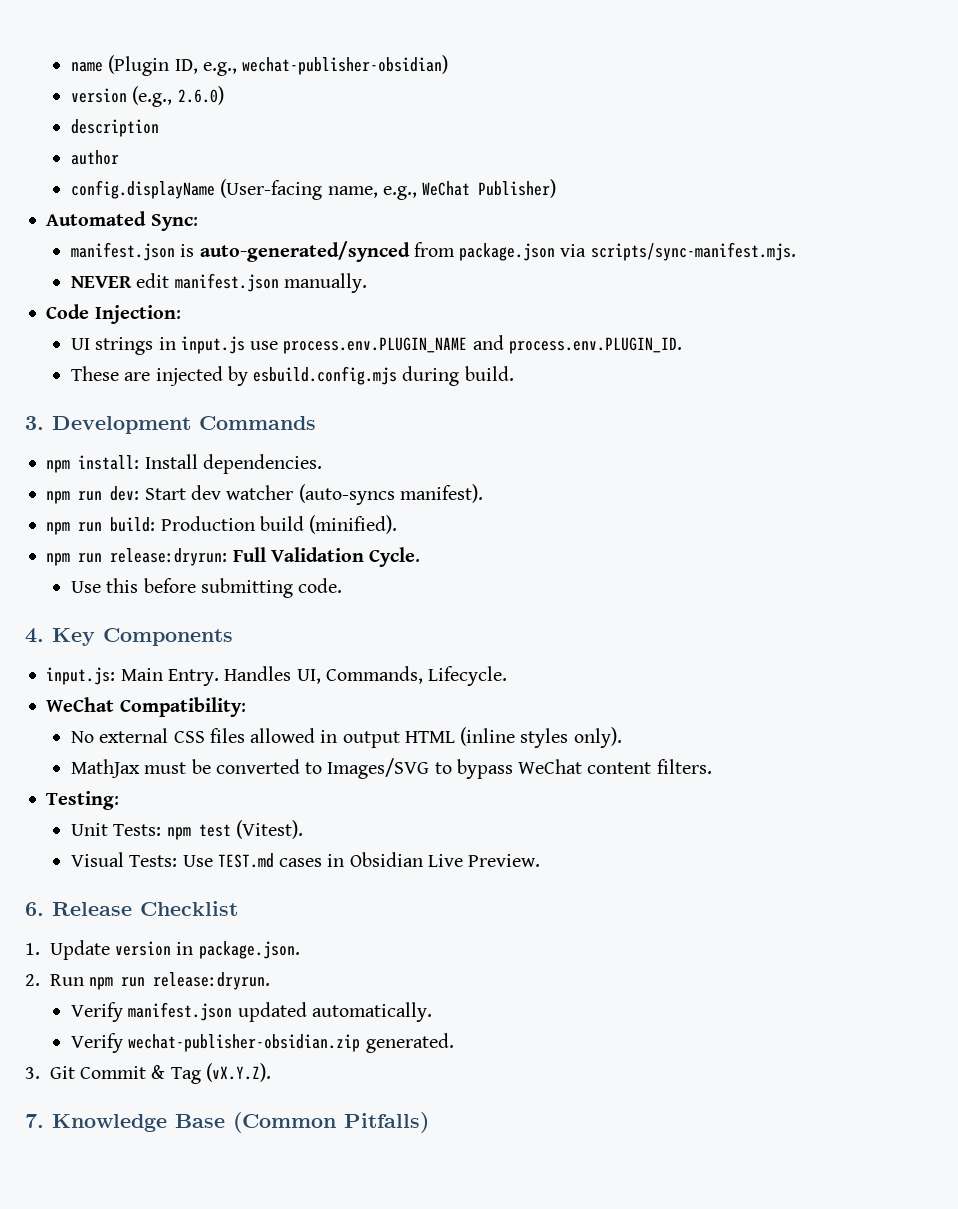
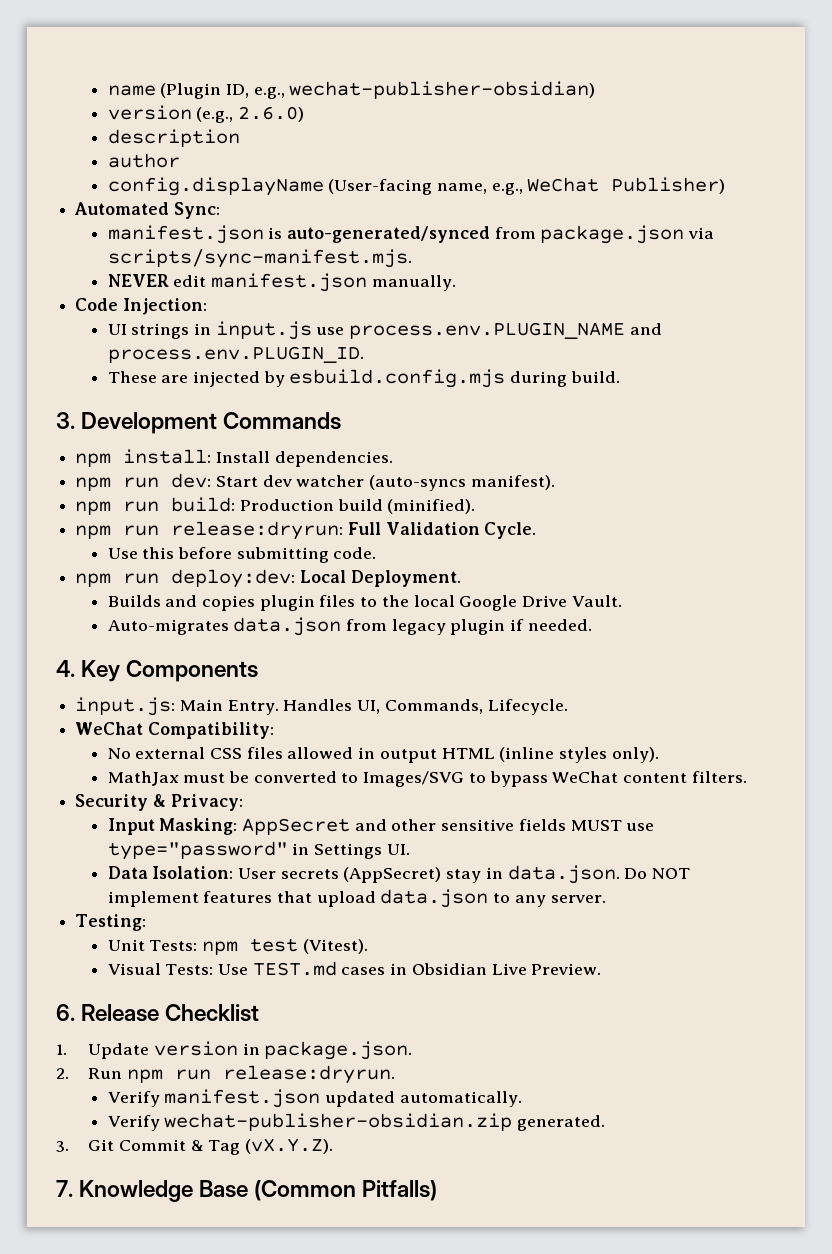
+ npm run deploy:dev: Local Deployment.
+ Builds and copies plugin files to the local Google Drive Vault.
+ Auto-migrates data.json from legacy plugin if needed.
+ Security & Privacy:
+ Input Masking: AppSecret and other sensitive fields MUST use type="password" in Settings UI.
+ Data Isolation: User secrets (AppSecret) stay in data.json. Do NOT implement features that upload data.json to any server.

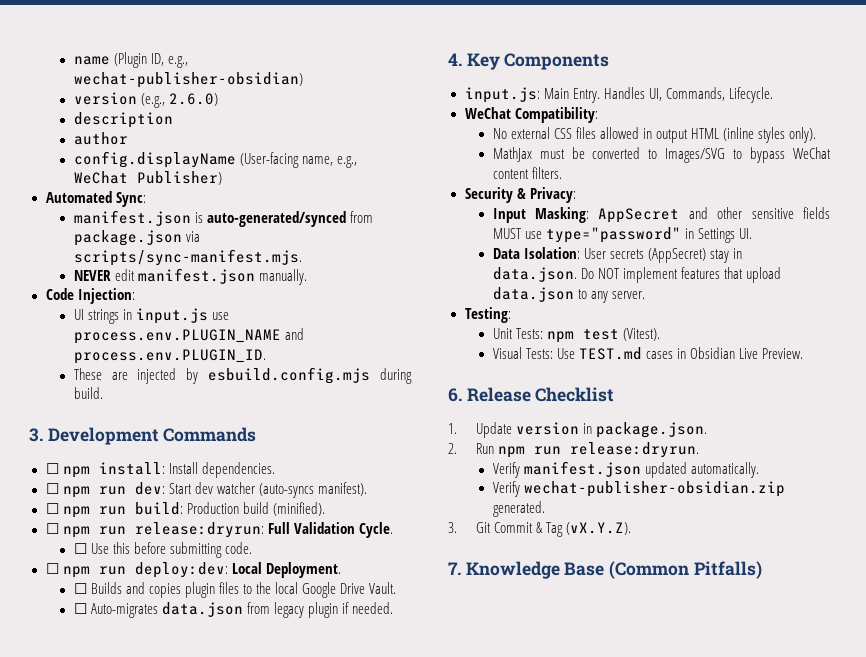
- npm install: Install dependencies.
+ ☐ npm install: Install dependencies.
- npm run dev: Start dev watcher (auto-syncs manifest).
+ ☐ npm run dev: Start dev watcher (auto-syncs manifest).
- npm run build: Production build (minified).
+ ☐ npm run build: Production build (minified).
- npm run release:dryrun: Full Validation Cycle.
+ ☐ npm run release:dryrun: Full Validation Cycle.
- Use this before submitting code.
+ ☐ Use this before submitting code.
- npm run deploy:dev: Local Deployment.
+ ☐ npm run deploy:dev: Local Deployment.
- Builds and copies plugin files to the local Google Drive Vault.
+ ☐ Builds and copies plugin files to the local Google Drive Vault.
- Auto-migrates data.json from legacy plugin if needed.
+ ☐ Auto-migrates data.json from legacy plugin if needed.

